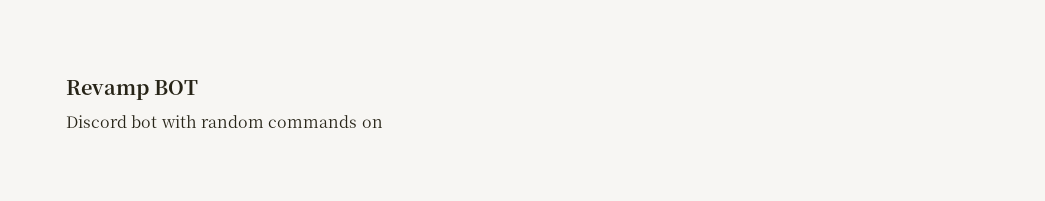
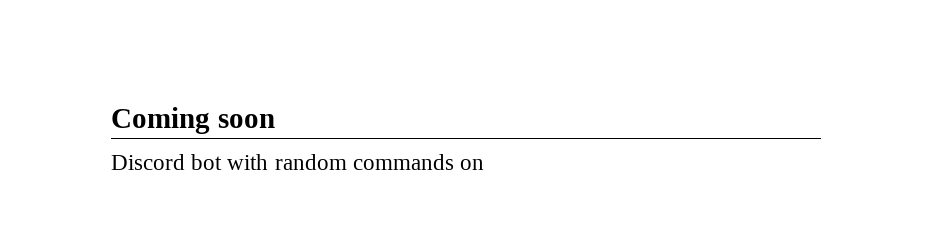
- Revamp BOT
+ Coming soon

